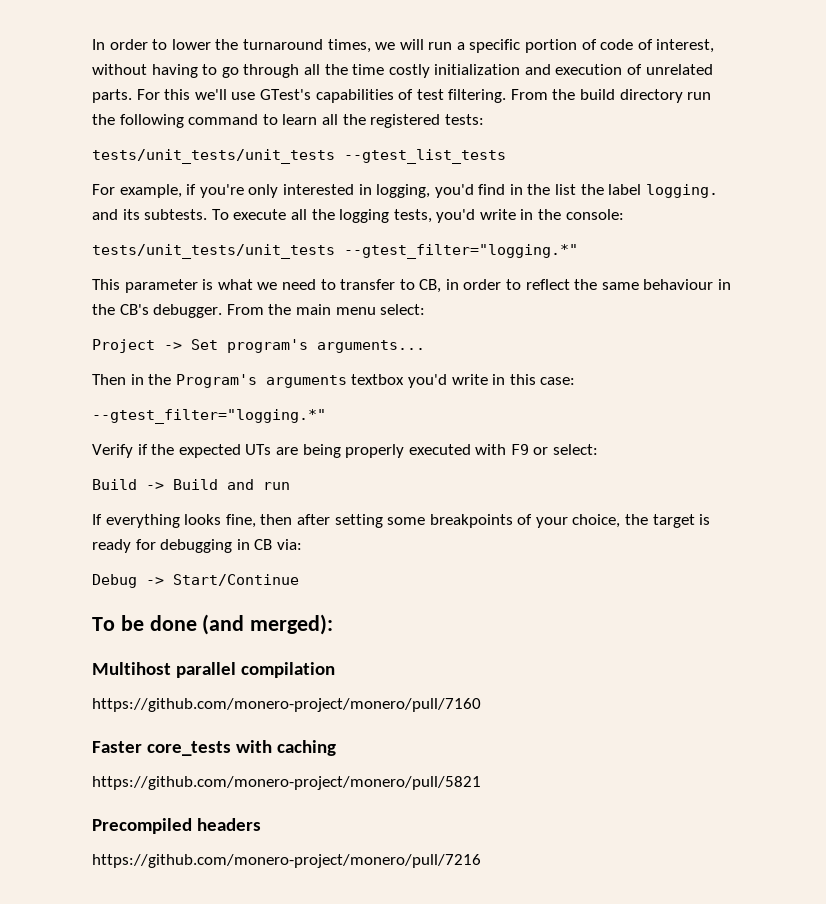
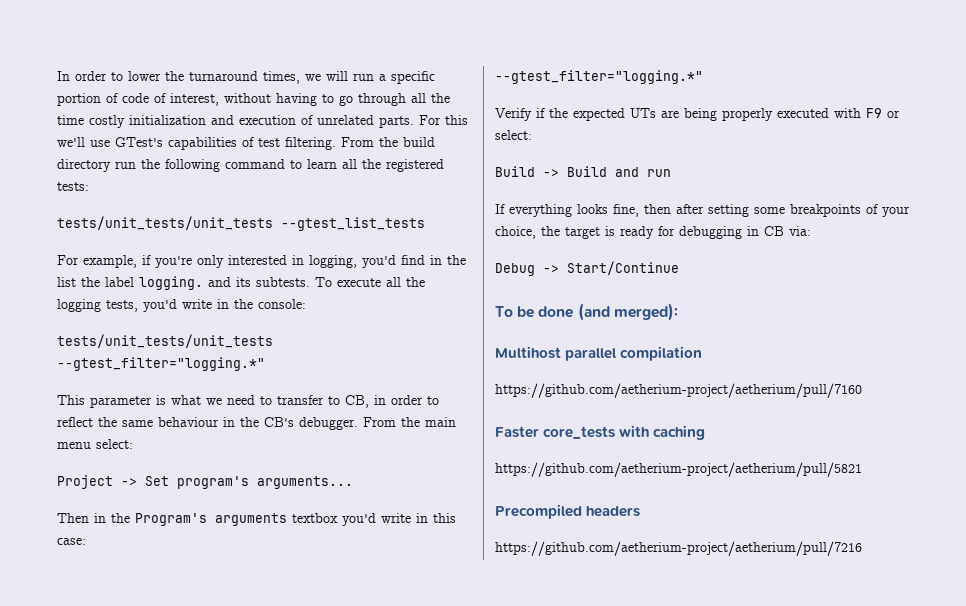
- https://github.com/monero-project/monero/pull/7160
+ https://github.com/aetherium-project/aetherium/pull/7160
- https://github.com/monero-project/monero/pull/5821
+ https://github.com/aetherium-project/aetherium/pull/5821
- https://github.com/monero-project/monero/pull/7216
+ https://github.com/aetherium-project/aetherium/pull/7216

